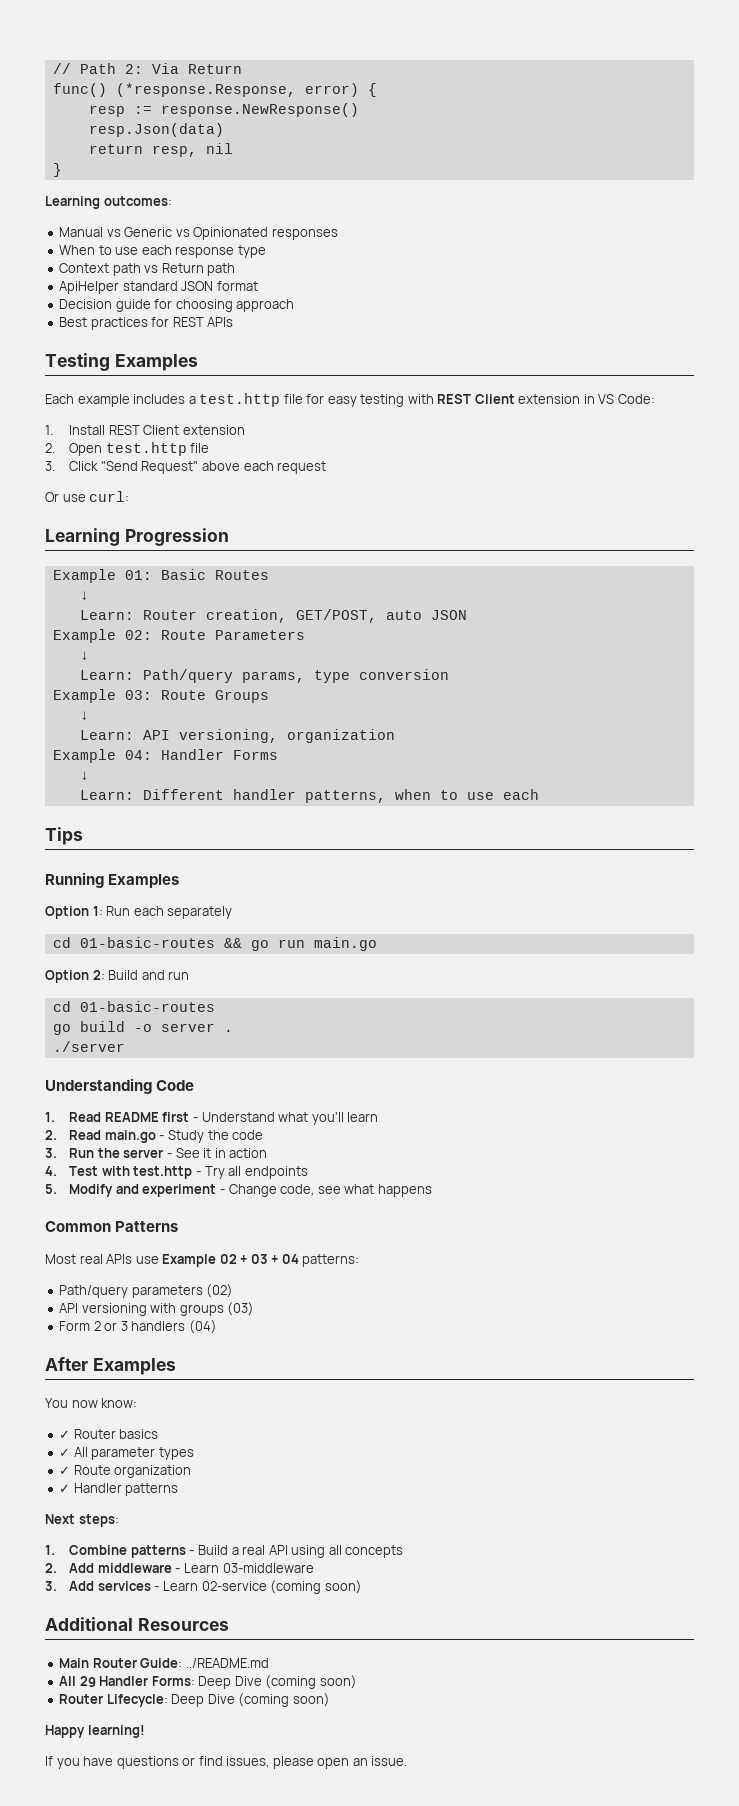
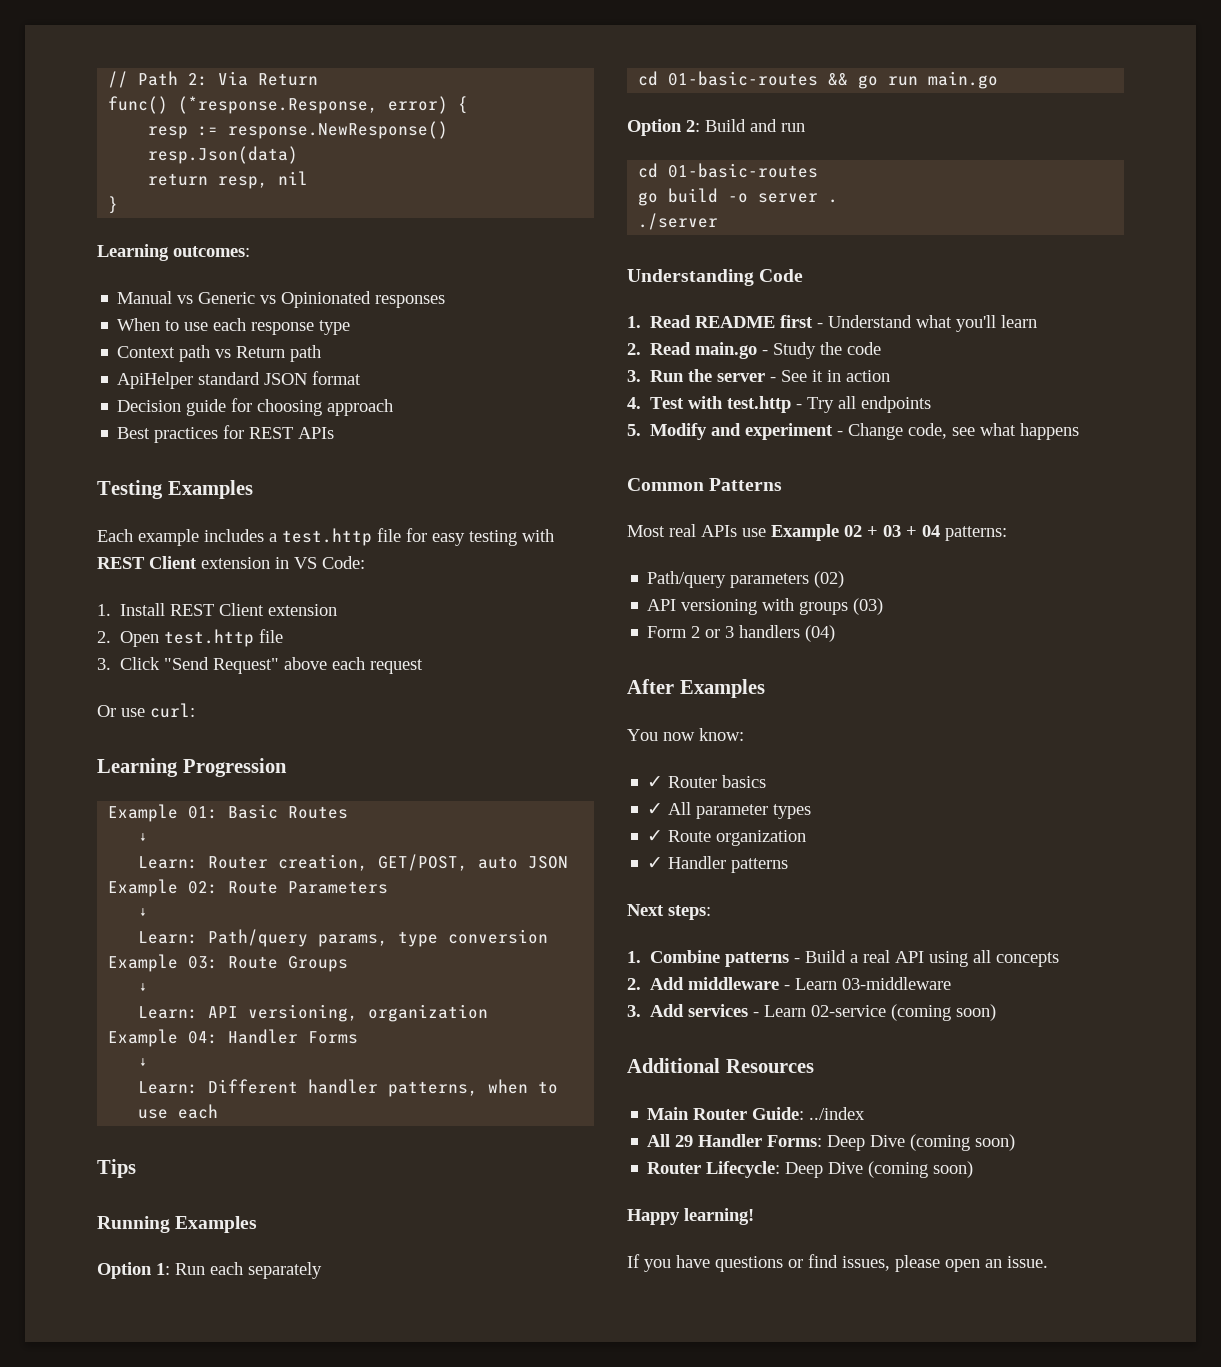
- Main Router Guide: ../README.md
+ Main Router Guide: ../index

